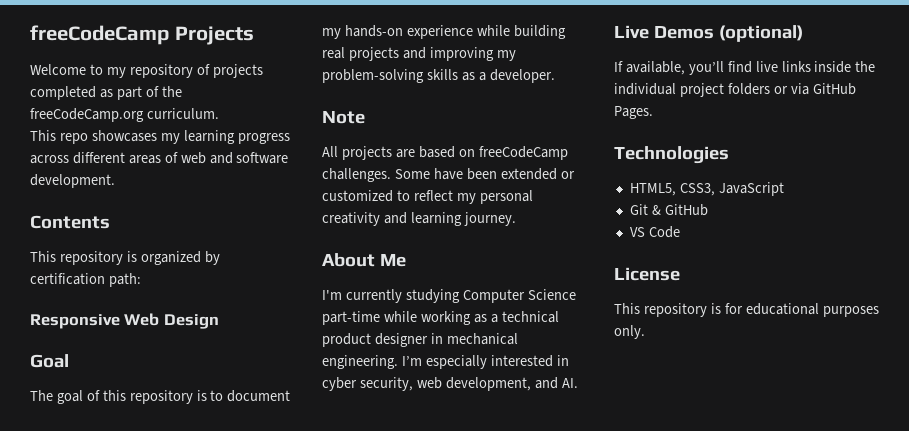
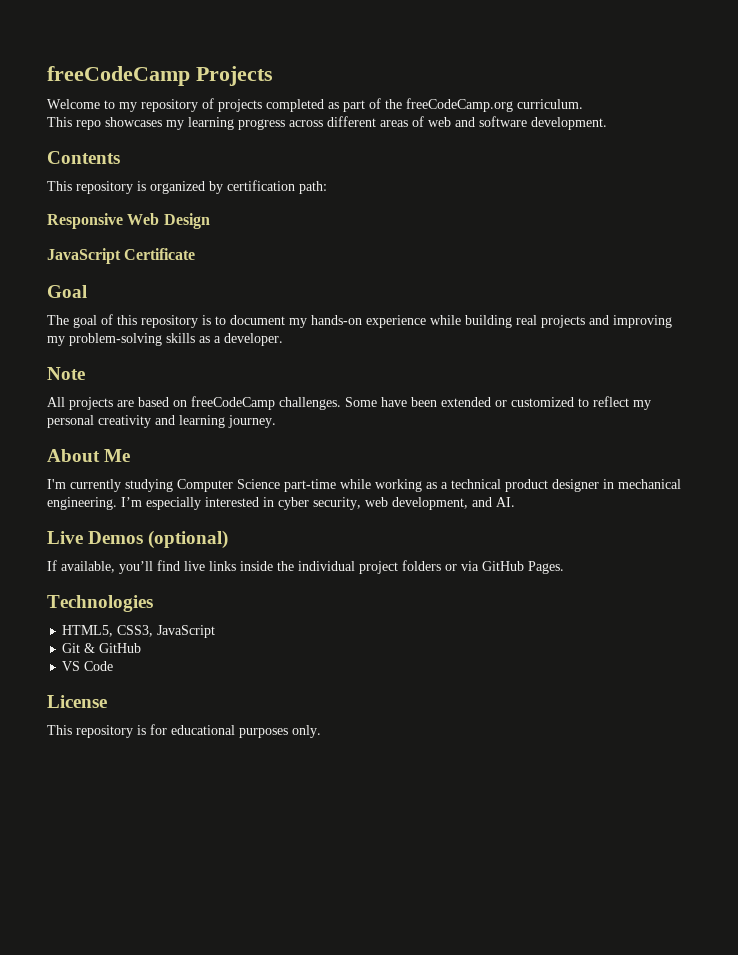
+ JavaScript Certificate

